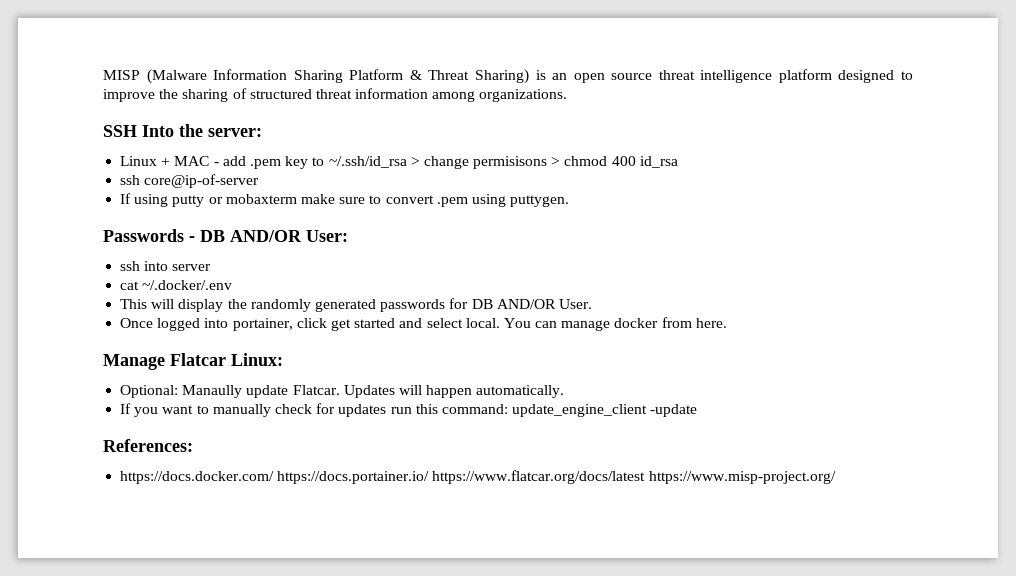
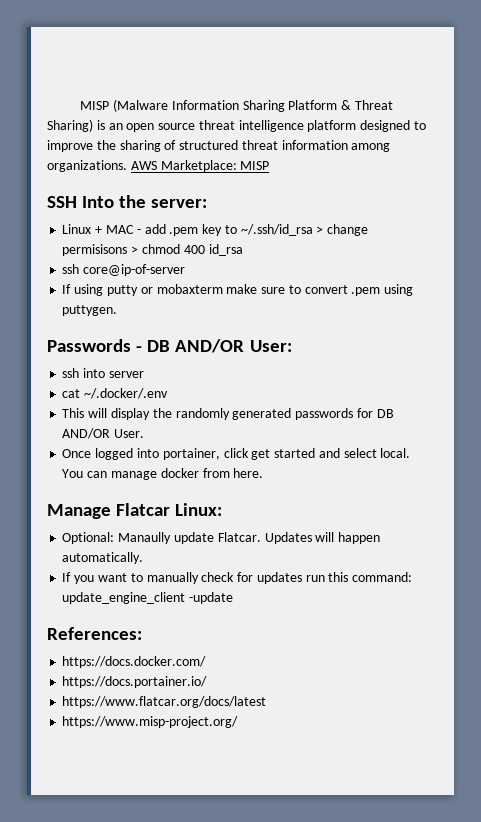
+ AWS Marketplace: MISP
- https://docs.docker.com/ https://docs.portainer.io/ https://www.flatcar.org/docs/latest https://www.misp-project.org/
+ https://docs.docker.com/
+ https://docs.portainer.io/
+ https://www.flatcar.org/docs/latest
+ https://www.misp-project.org/

